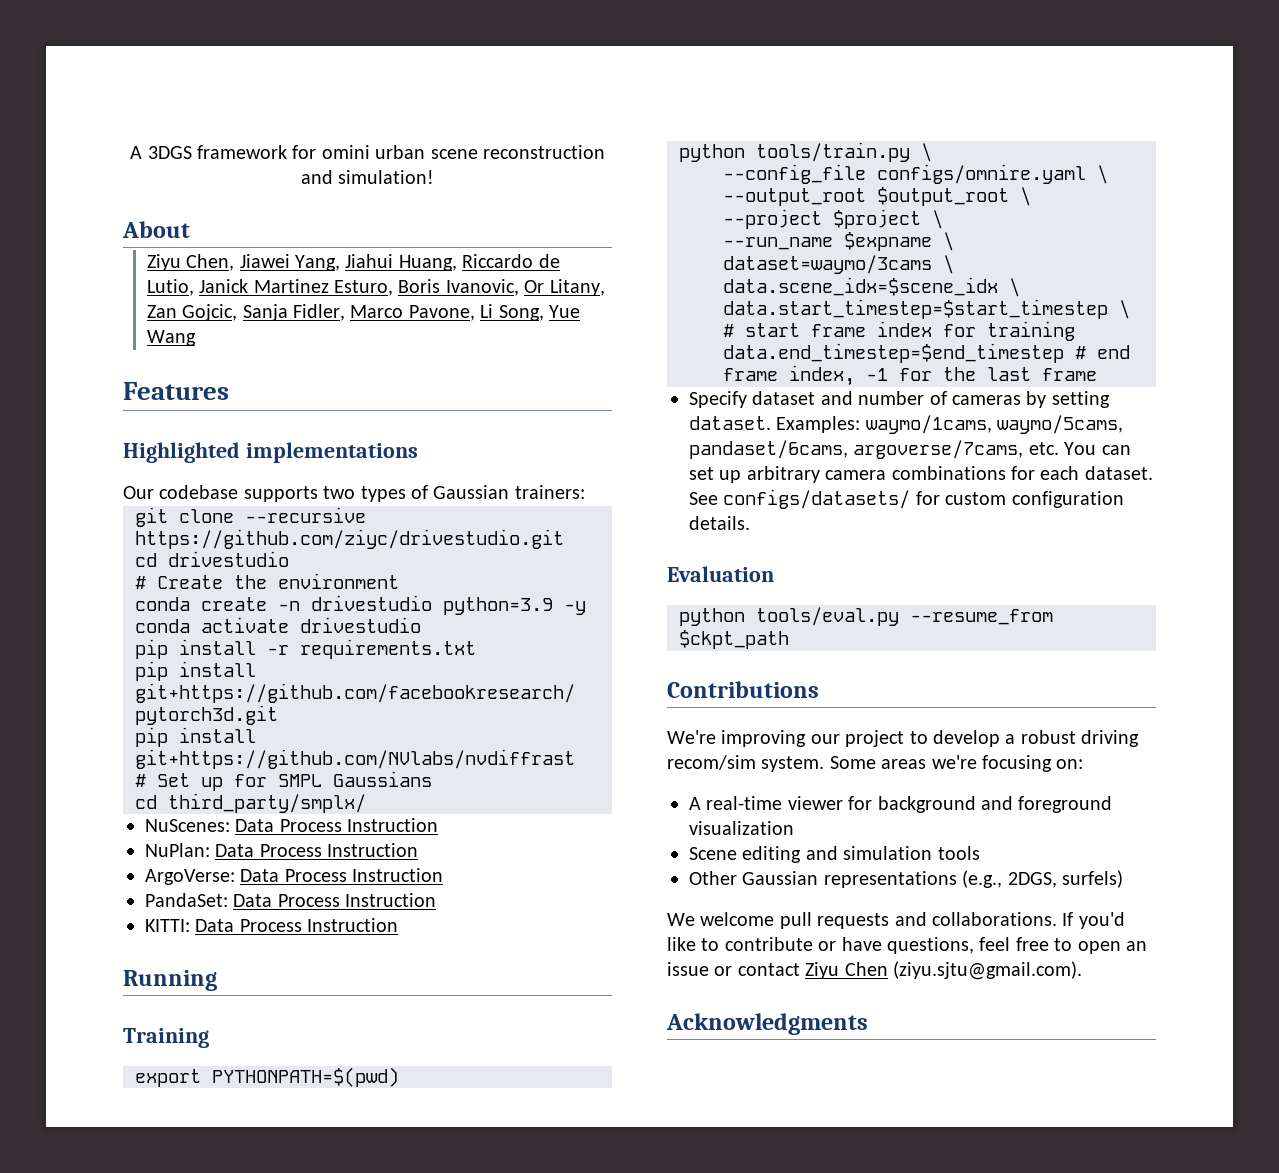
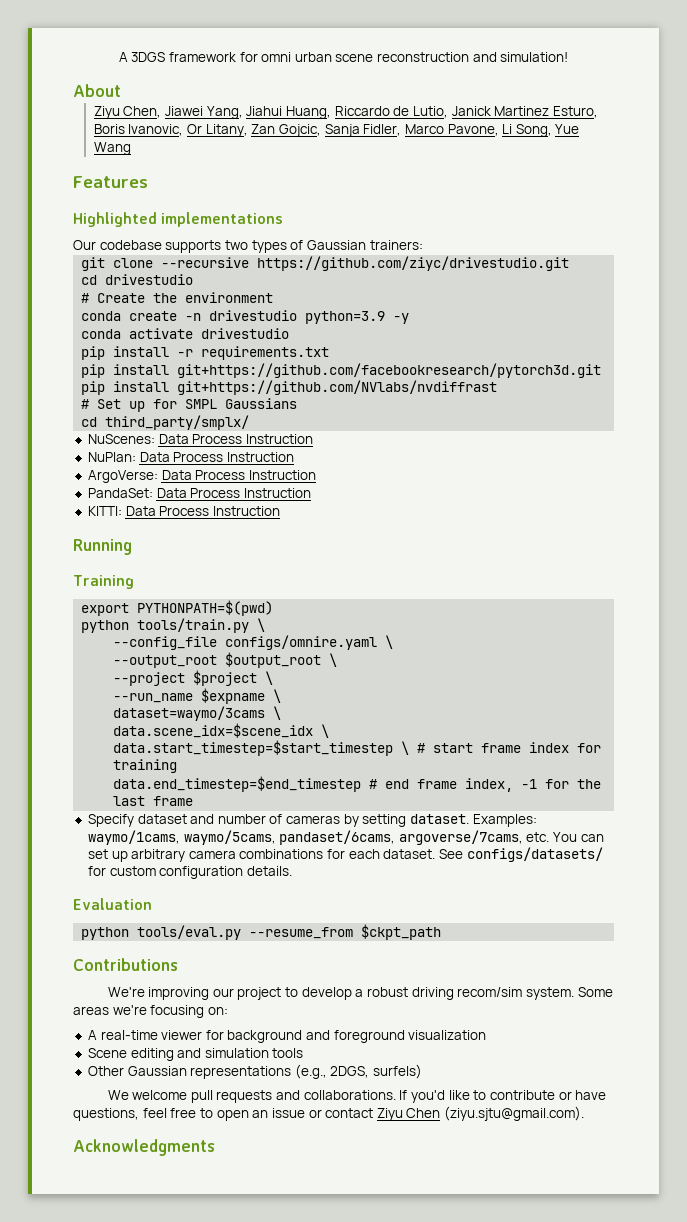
- A 3DGS framework for omini urban scene reconstruction and simulation!
+ A 3DGS framework for omni urban scene reconstruction and simulation!

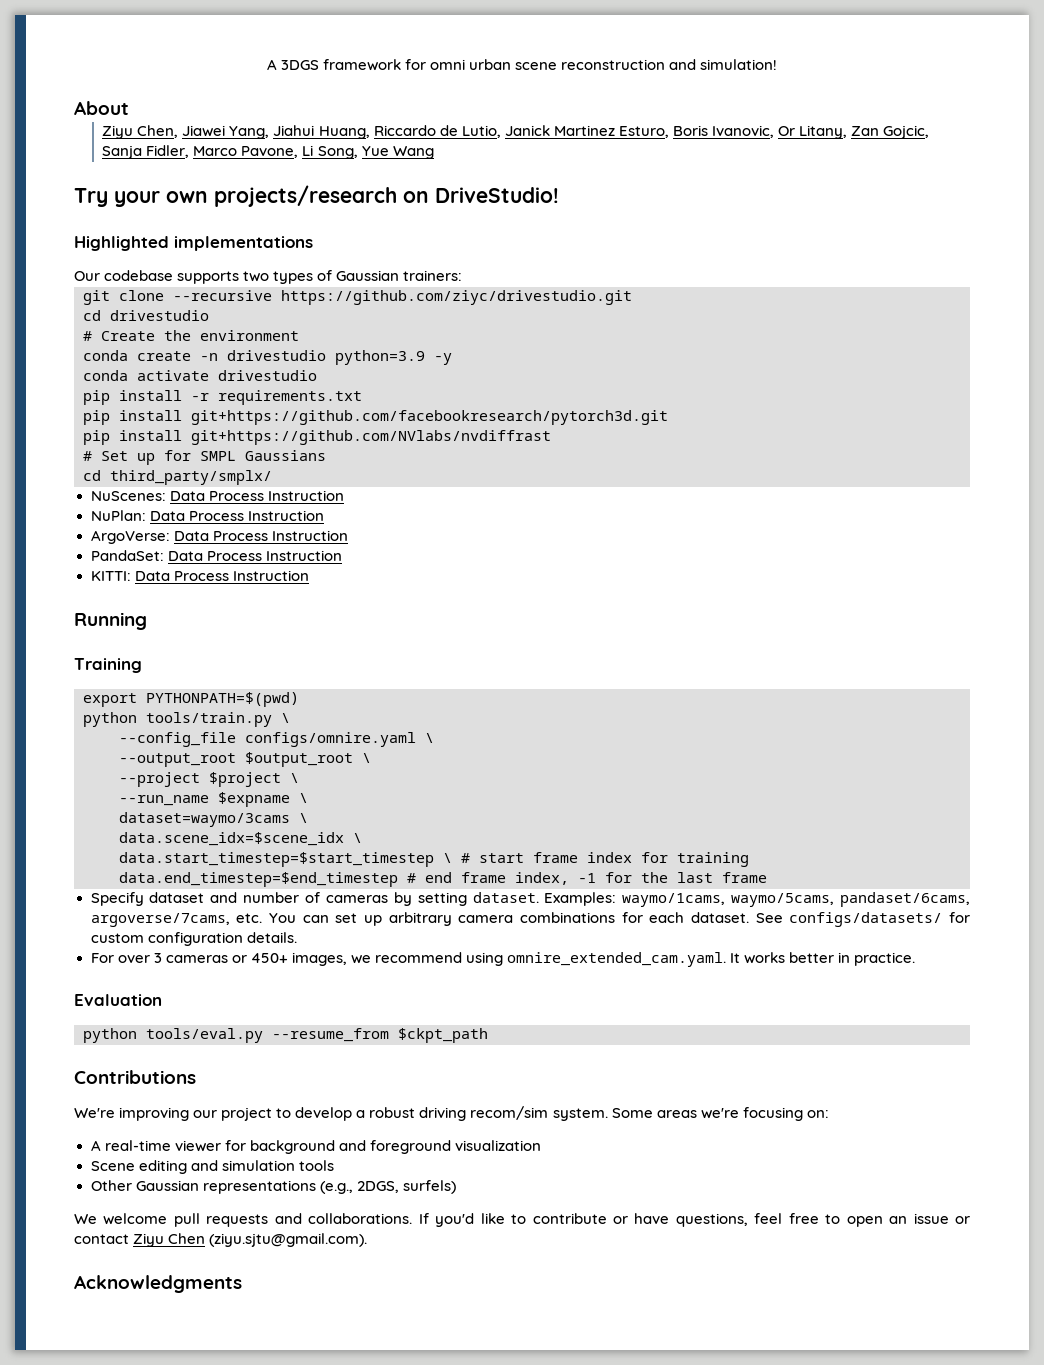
- Features
+ Try your own projects/research on DriveStudio!
+ For over 3 cameras or 450+ images, we recommend using omnire_extended_cam.yaml. It works better in practice.

